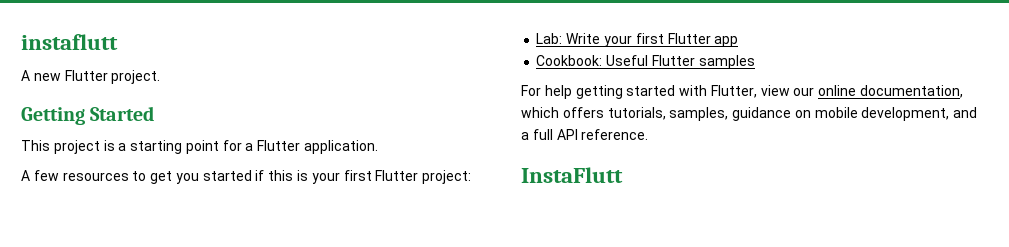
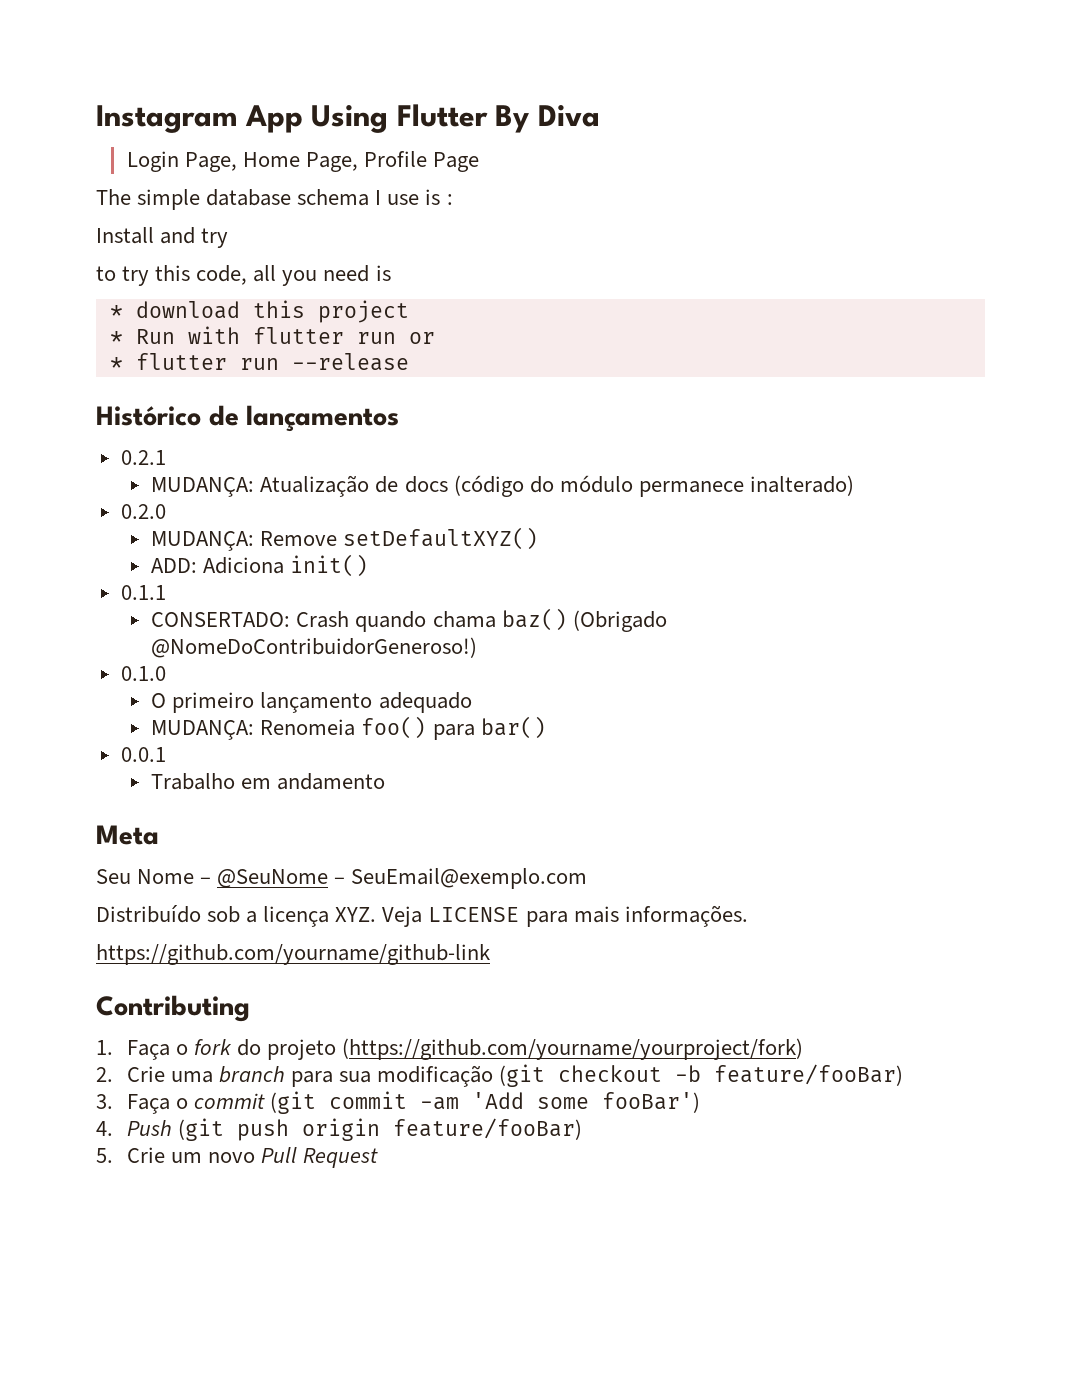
- instaflutt
- A new Flutter project.
- Getting Started
- This project is a starting point for a Flutter application.
- A few resources to get you started if this is your first Flutter project:
- Lab: Write your first Flutter app
- Cookbook: Useful Flutter samples
- For help getting started with Flutter, view our online documentation, which offers tutorials, samples, guidance on mobile development, and a full API reference.
- InstaFlutt
+ Instagram App Using Flutter By Diva
+ Login Page, Home Page, Profile Page
+ The simple database schema I use is :
+ Install and try
+ to try this code, all you need is
+ * download this project
+ * Run with flutter run or
+ * flutter run --release
+ Histórico de lançamentos
+ 0.2.1
+ MUDANÇA: Atualização de docs (código do módulo permanece inalterado)
+ 0.2.0
+ MUDANÇA: Remove setDefaultXYZ()
+ ADD: Adiciona init()
+ 0.1.1
+ CONSERTADO: Crash quando chama baz() (Obrigado @NomeDoContribuidorGeneroso!)
+ 0.1.0
+ O primeiro lançamento adequado
+ MUDANÇA: Renomeia foo() para bar()
+ 0.0.1
+ Trabalho em andamento
+ Meta
+ Seu Nome – @SeuNome – SeuEmail@exemplo.com
+ Distribuído sob a licença XYZ. Veja LICENSE para mais informações.
+ https://github.com/yourname/github-link
+ Contributing
+ 1. Faça o fork do projeto (https://github.com/yourname/yourproject/fork)
+ 2. Crie uma branch para sua modificação (git checkout -b feature/fooBar)
+ 3. Faça o commit (git commit -am 'Add some fooBar')
+ 4. Push (git push origin feature/fooBar)
+ 5. Crie um novo Pull Request

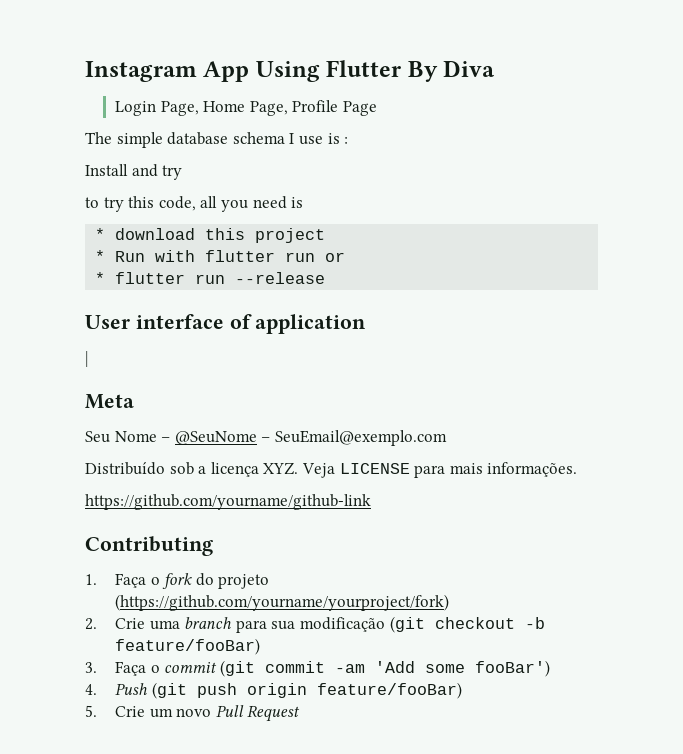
- Histórico de lançamentos
- 0.2.1
- MUDANÇA: Atualização de docs (código do módulo permanece inalterado)
- 0.2.0
- MUDANÇA: Remove setDefaultXYZ()
- ADD: Adiciona init()
- 0.1.1
- CONSERTADO: Crash quando chama baz() (Obrigado @NomeDoContribuidorGeneroso!)
- 0.1.0
- O primeiro lançamento adequado
- MUDANÇA: Renomeia foo() para bar()
- 0.0.1
- Trabalho em andamento
+ User interface of application
+ |

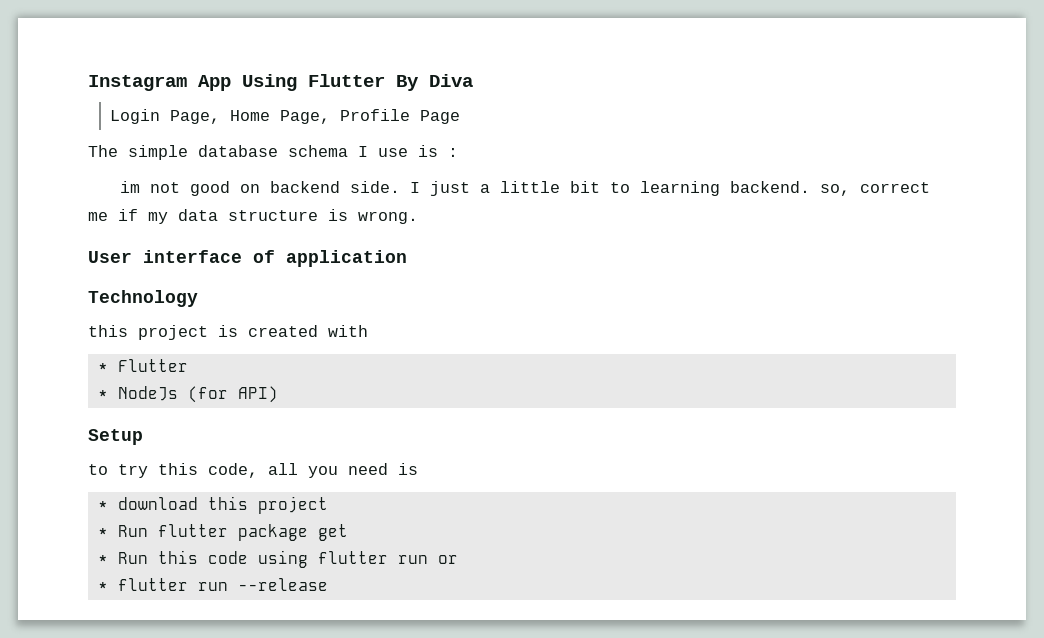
- Install and try
+ im not good on backend side. I just a little bit to learning backend. so, correct me if my data structure is wrong.
+ User interface of application
+ Technology
+ this project is created with
+ * Flutter
+ * NodeJs (for API)
+ Setup
- * Run with flutter run or
+ * Run flutter package get
+ * Run this code using flutter run or
- User interface of application
- |
- Meta
- Seu Nome – @SeuNome – SeuEmail@exemplo.com
- Distribuído sob a licença XYZ. Veja LICENSE para mais informações.
- https://github.com/yourname/github-link
- Contributing
- 1. Faça o fork do projeto (https://github.com/yourname/yourproject/fork)
- 2. Crie uma branch para sua modificação (git checkout -b feature/fooBar)
- 3. Faça o commit (git commit -am 'Add some fooBar')
- 4. Push (git push origin feature/fooBar)
- 5. Crie um novo Pull Request

